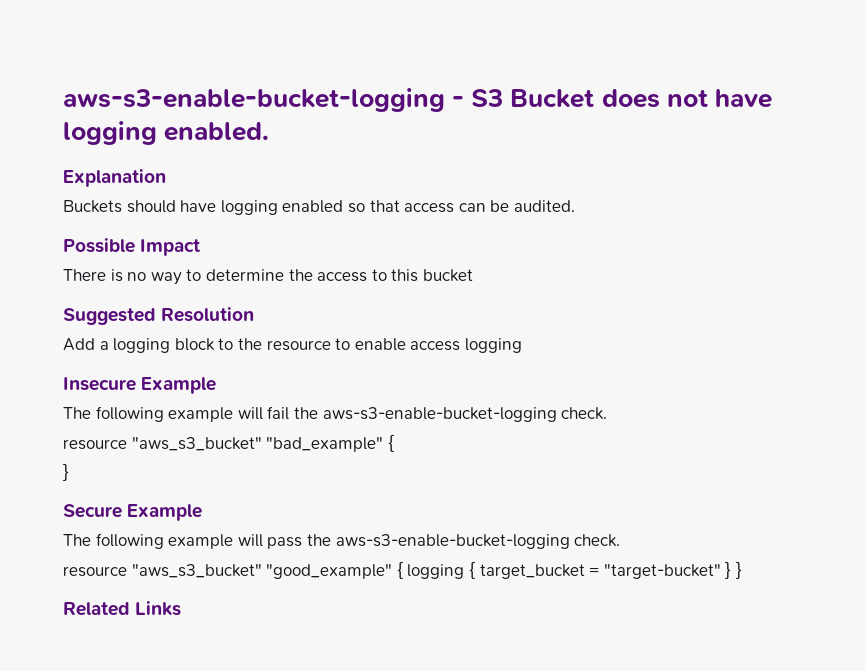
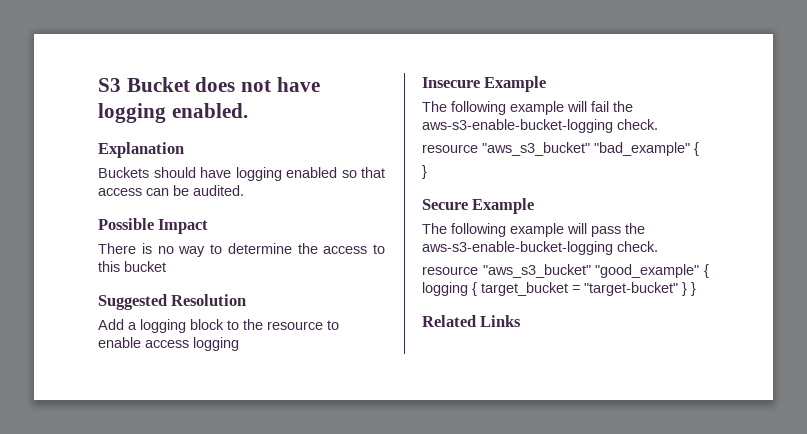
- aws-s3-enable-bucket-logging - S3 Bucket does not have logging enabled.
+ S3 Bucket does not have logging enabled.

